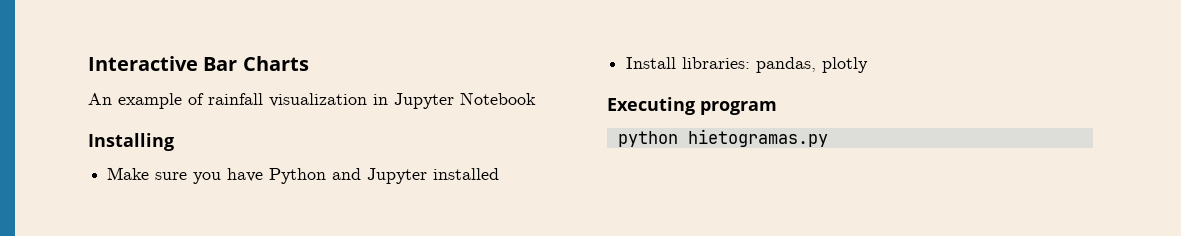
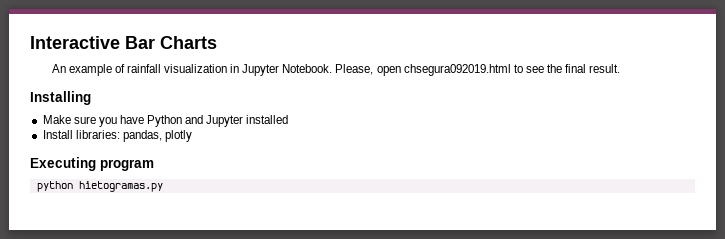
- An example of rainfall visualization in Jupyter Notebook
+ An example of rainfall visualization in Jupyter Notebook. Please, open chsegura092019.html to see the final result.

